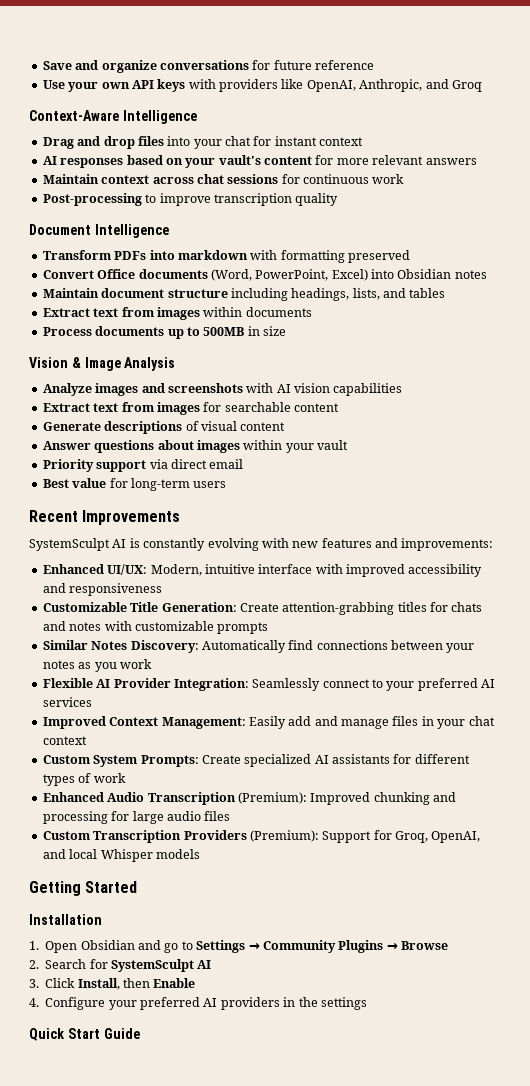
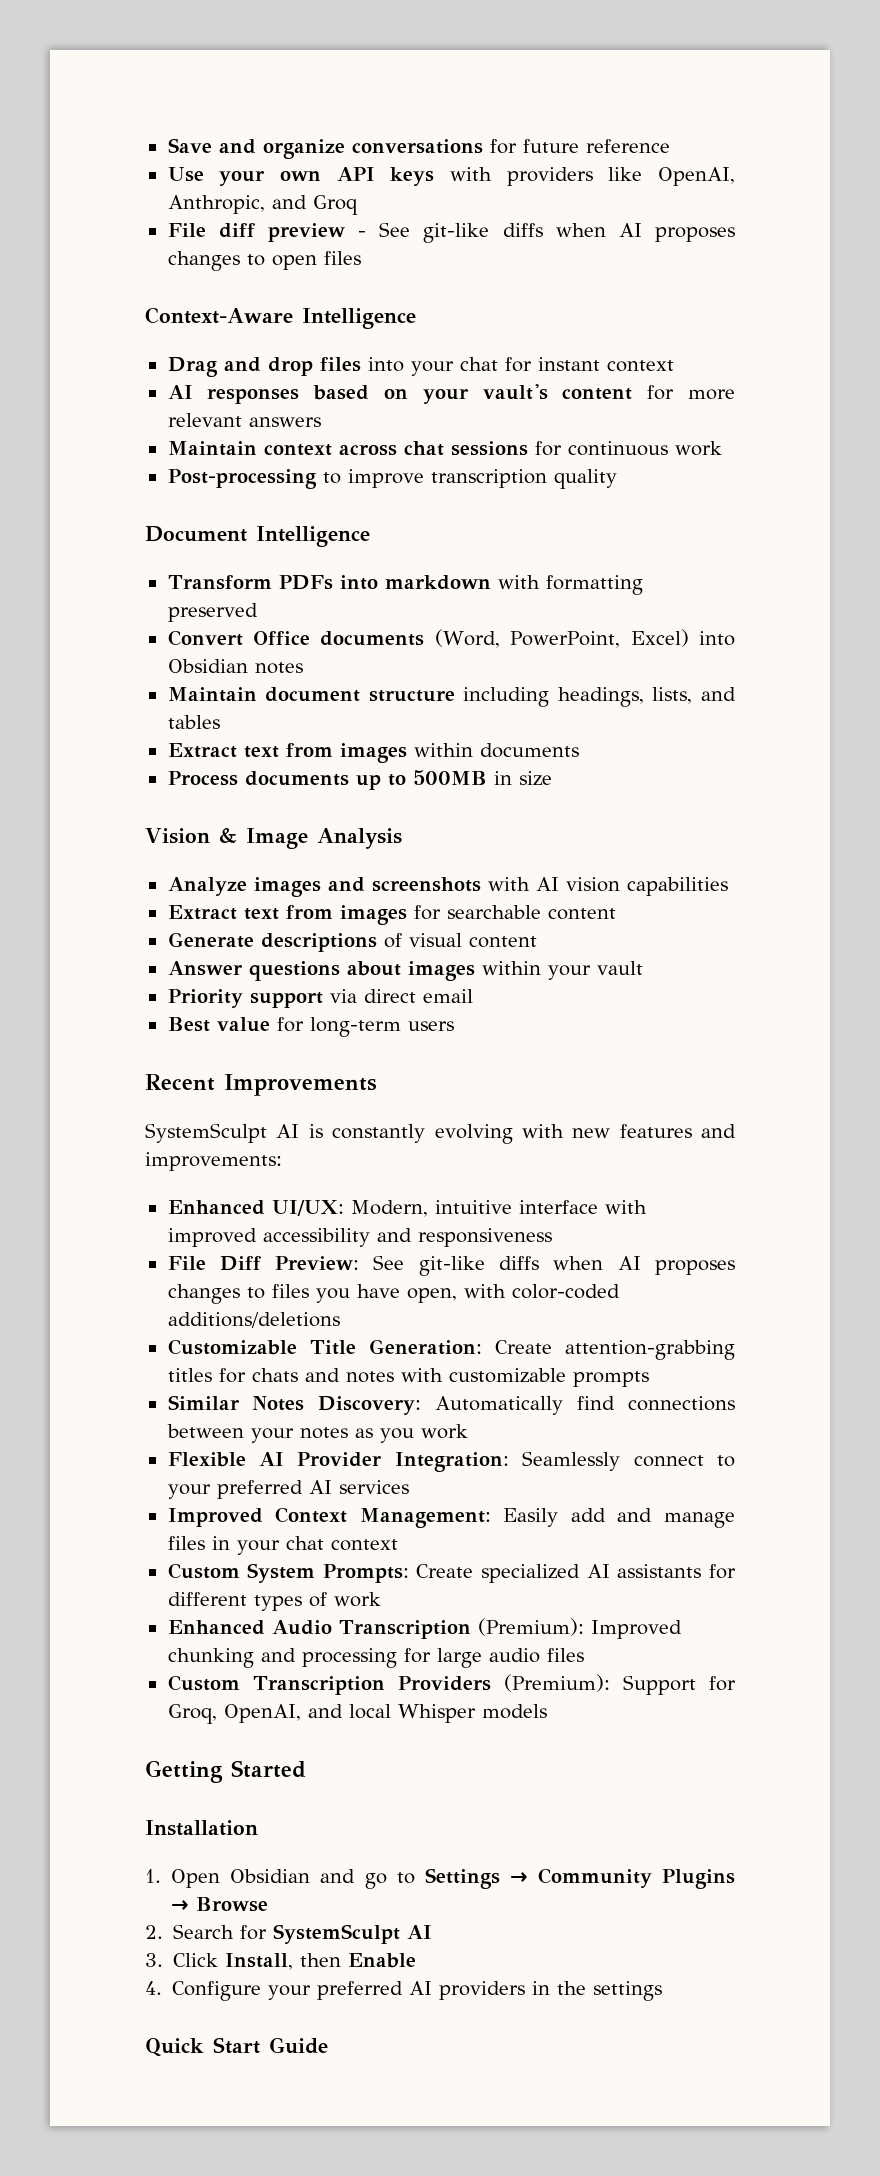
+ File diff preview - See git-like diffs when AI proposes changes to open files
+ File Diff Preview: See git-like diffs when AI proposes changes to files you have open, with color-coded additions/deletions

